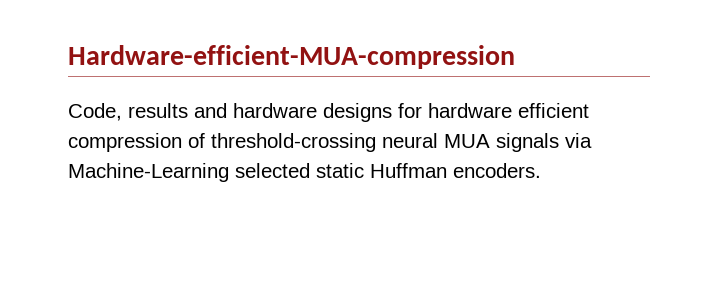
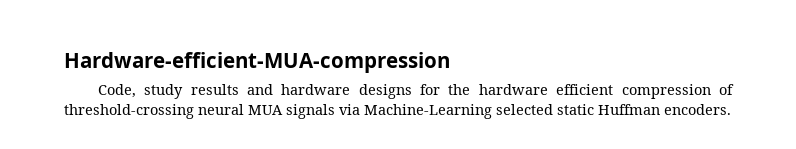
- Code, results and hardware designs for hardware efficient compression of threshold-crossing neural MUA signals via Machine-Learning selected static Huffman encoders.
+ Code, study results and hardware designs for the hardware efficient compression of threshold-crossing neural MUA signals via Machine-Learning selected static Huffman encoders.

